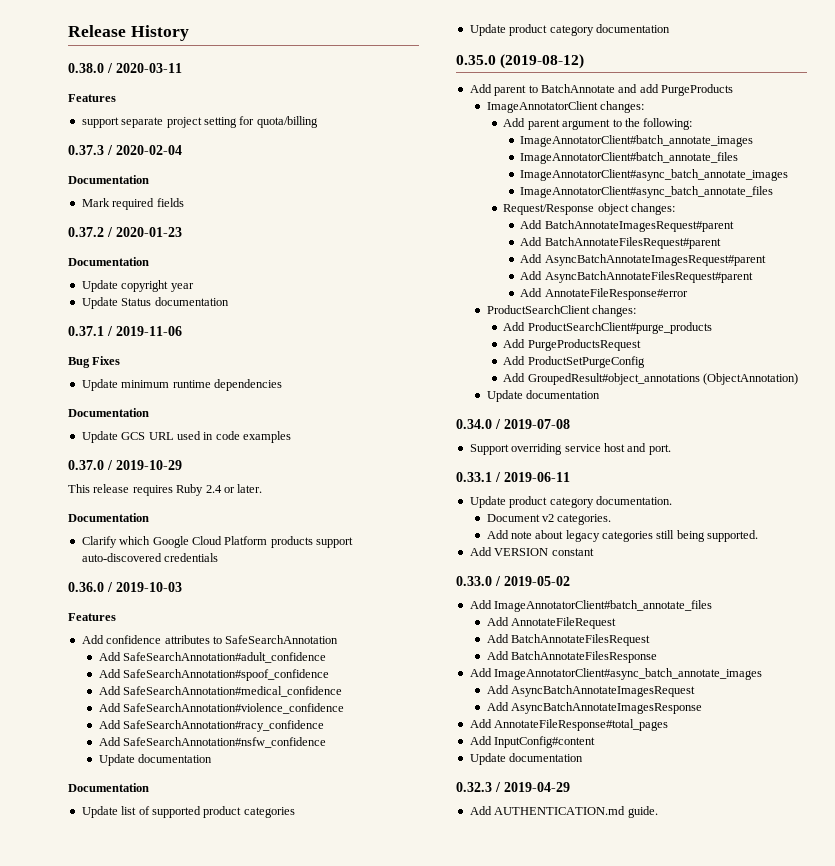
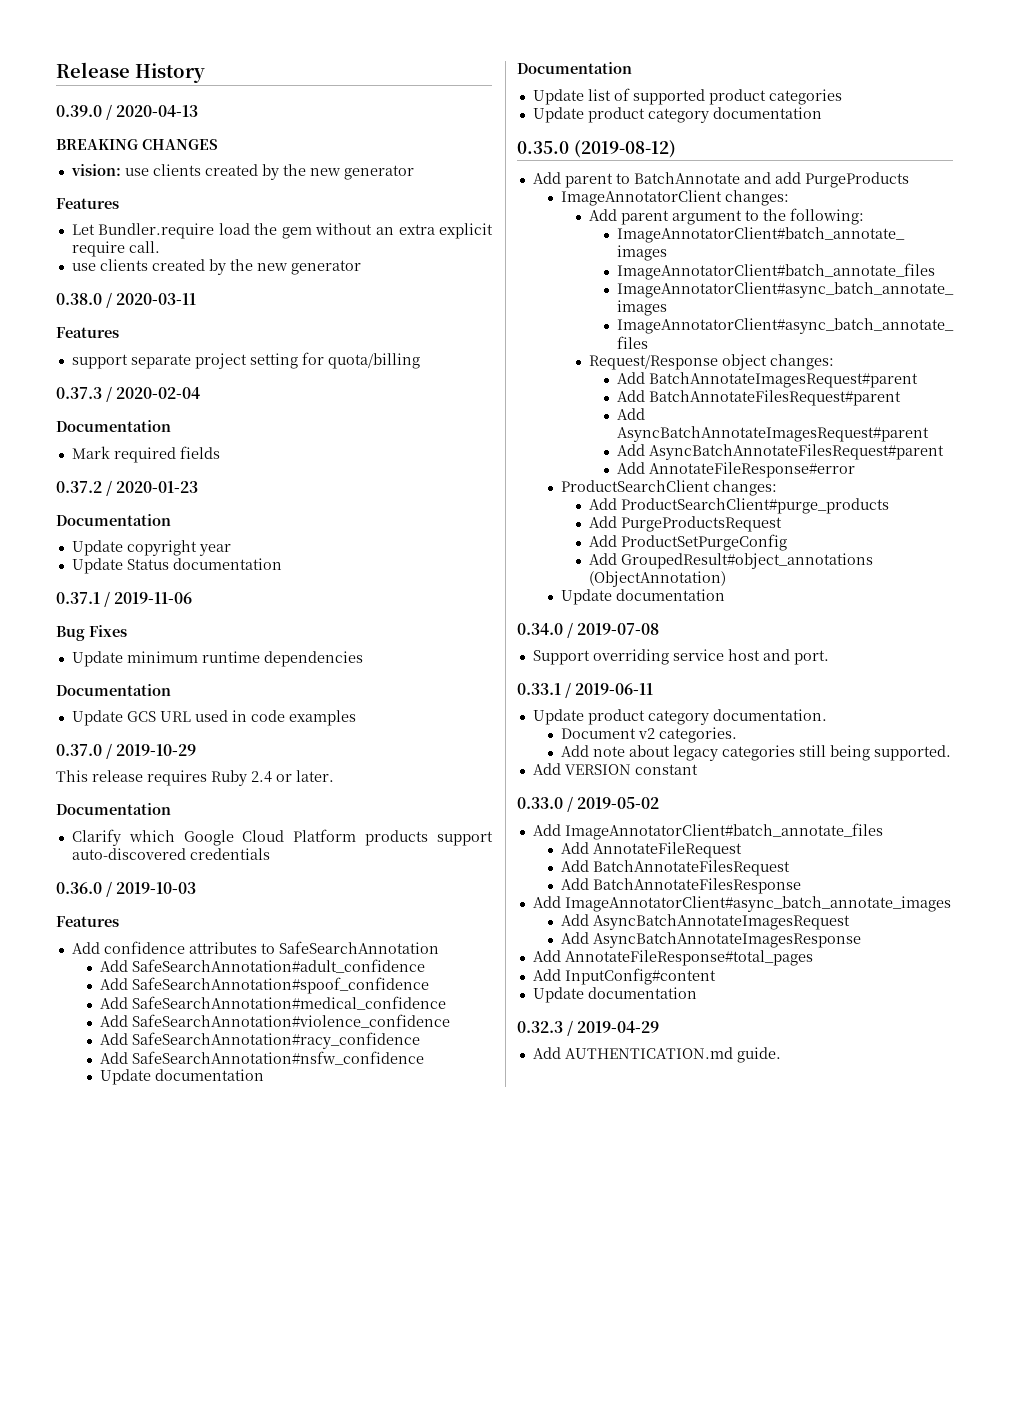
+ 0.39.0 / 2020-04-13
+ BREAKING CHANGES
+ vision: use clients created by the new generator
+ Features
+ Let Bundler.require load the gem without an extra explicit require call.
+ use clients created by the new generator

